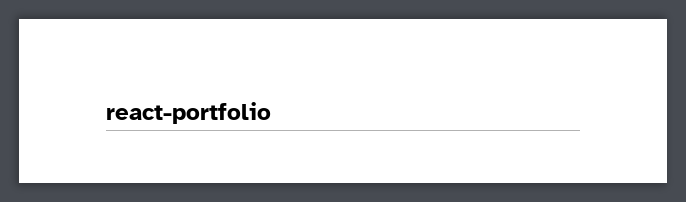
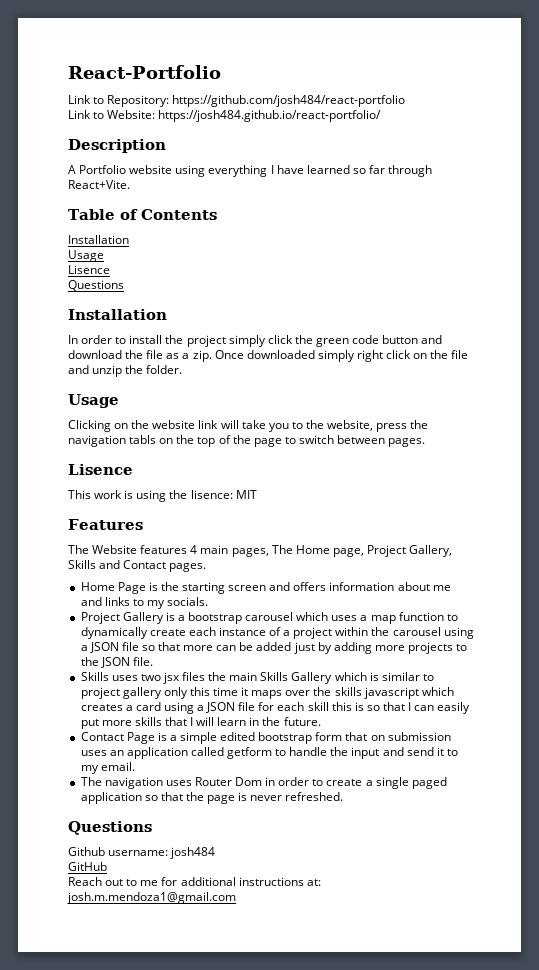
- react-portfolio
+ React-Portfolio
+ Link to Repository: https://github.com/josh484/react-portfolio
+ Link to Website: https://josh484.github.io/react-portfolio/
+ Description
+ A Portfolio website using everything I have learned so far through React+Vite.
+ Table of Contents
+ Installation
+ Usage
+ Lisence
+ Questions
+ Installation
+ In order to install the project simply click the green code button and download the file as a zip. Once downloaded simply right click on the file and unzip the folder.
+ Usage
+ Clicking on the website link will take you to the website, press the navigation tabls on the top of the page to switch between pages.
+ Lisence
+ This work is using the lisence: MIT
+ Features
+ The Website features 4 main pages, The Home page, Project Gallery, Skills and Contact pages.
+ Home Page is the starting screen and offers information about me and links to my socials.
+ Project Gallery is a bootstrap carousel which uses a map function to dynamically create each instance of a project within the carousel using a JSON file so that more can be added just by adding more projects to the JSON file.
+ Skills uses two jsx files the main Skills Gallery which is similar to project gallery only this time it maps over the skills javascript which creates a card using a JSON file for each skill this is so that I can easily put more skills that I will learn in the future.
+ Contact Page is a simple edited bootstrap form that on submission uses an application called getform to handle the input and send it to my email.
+ The navigation uses Router Dom in order to create a single paged application so that the page is never refreshed.
+ Questions
+ Github username: josh484
+ GitHub
+ Reach out to me for additional instructions at: josh.m.mendoza1@gmail.com

